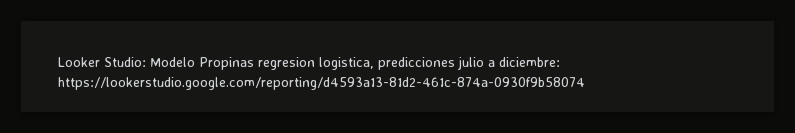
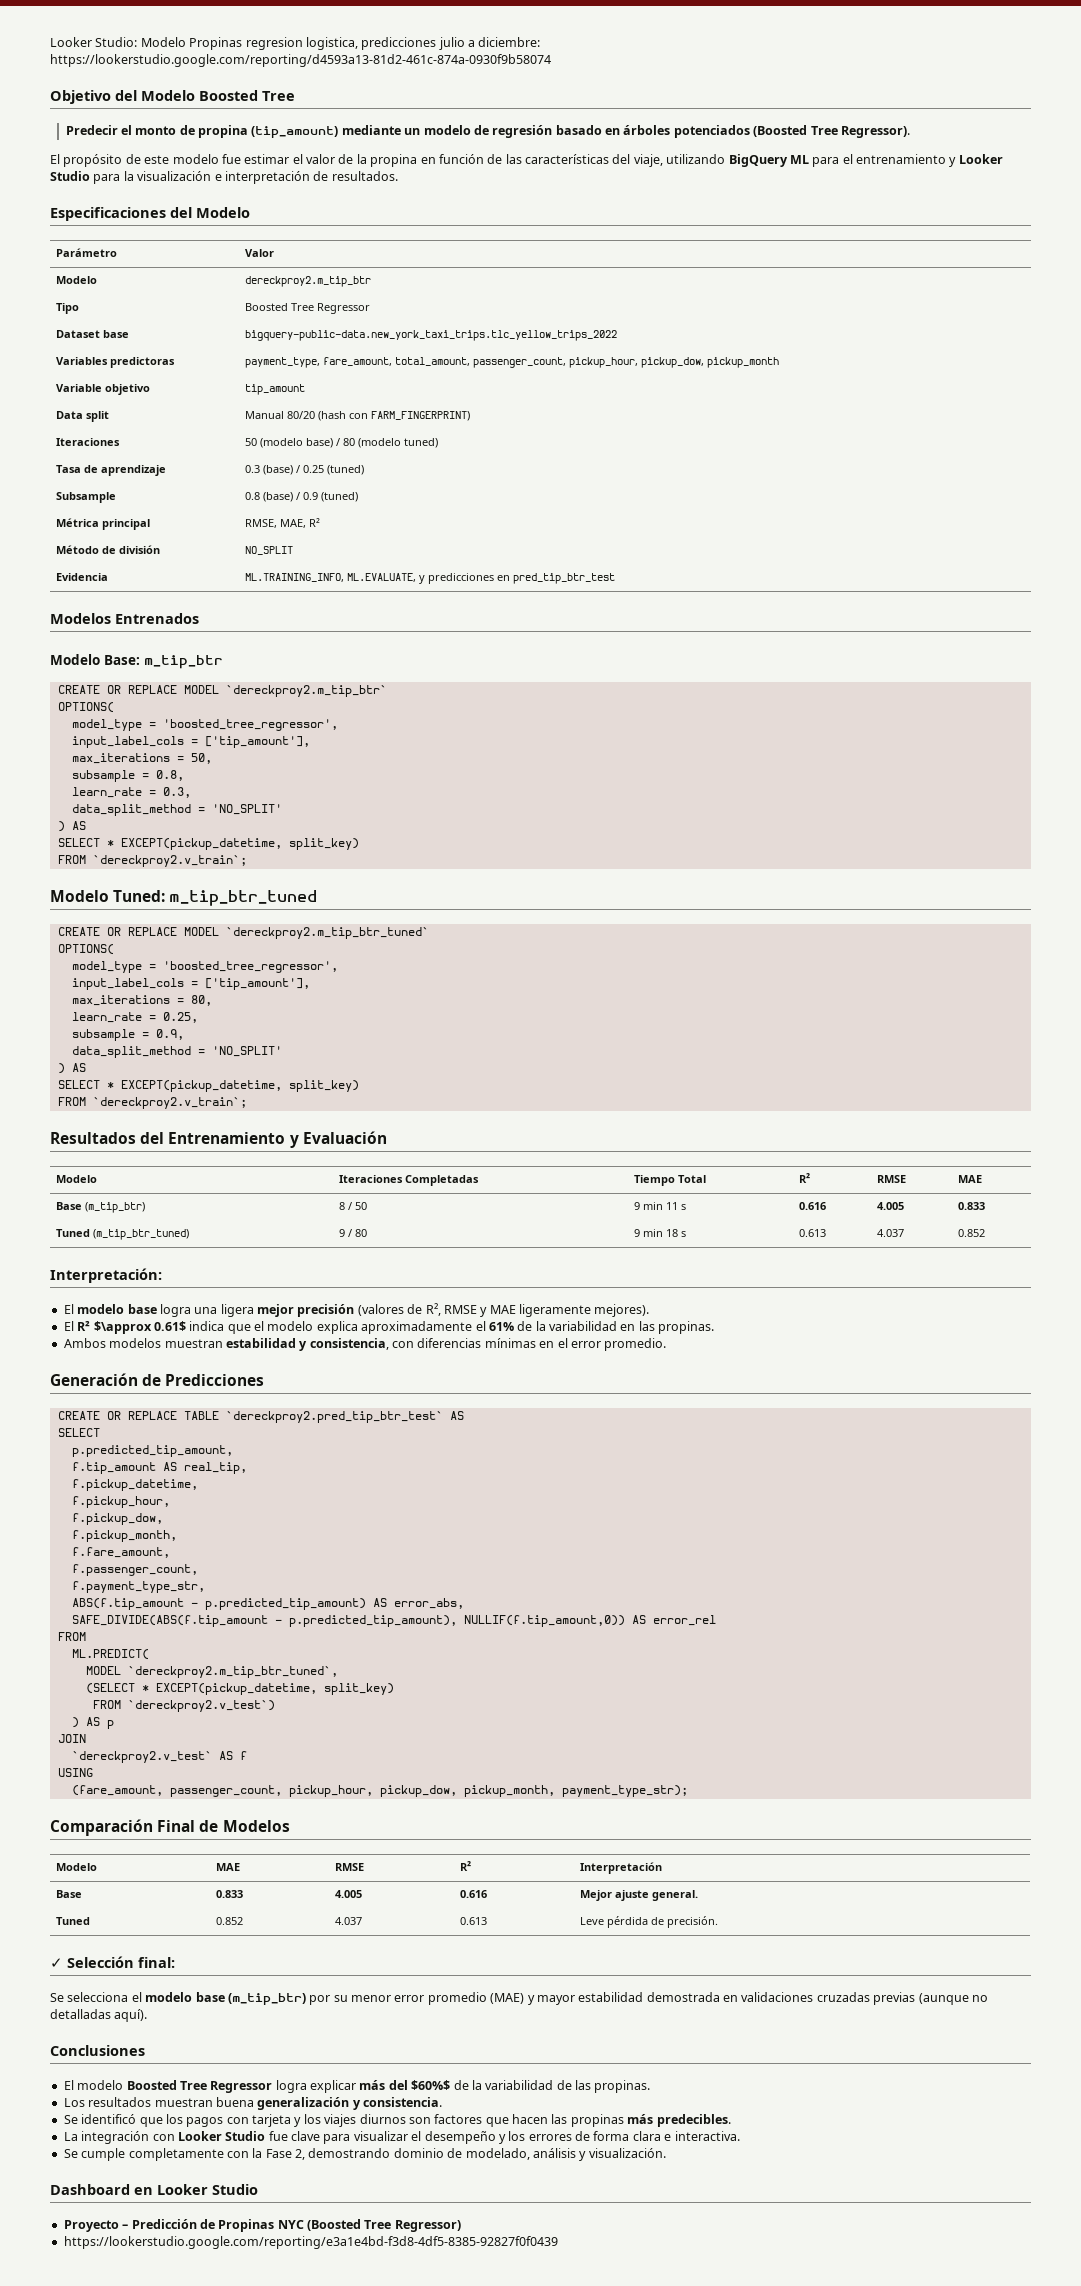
+ Objetivo del Modelo Boosted Tree
+ Predecir el monto de propina (tip_amount) mediante un modelo de regresión basado en árboles potenciados (Boosted Tree Regressor).
+ El propósito de este modelo fue estimar el valor de la propina en función de las características del viaje, utilizando BigQuery ML para el entrenamiento y Looker Studio para la visualización e interpretación de resultados.
+ Especificaciones del Modelo
+ Parámetro | Valor
+ Modelo | dereckproy2.m_tip_btr
+ Tipo | Boosted Tree Regressor
+ Dataset base | bigquery-public-data.new_york_taxi_trips.tlc_yellow_trips_2022
+ Variables predictoras | payment_type, fare_amount, total_amount, passenger_count, pickup_hour, pickup_dow, pickup_month
+ Variable objetivo | tip_amount
+ Data split | Manual 80/20 (hash con FARM_FINGERPRINT)
+ Iteraciones | 50 (modelo base) / 80 (modelo tuned)
+ Tasa de aprendizaje | 0.3 (base) / 0.25 (tuned)
+ Subsample | 0.8 (base) / 0.9 (tuned)
+ Métrica principal | RMSE, MAE, R²
+ Método de división | NO_SPLIT
+ Evidencia | ML.TRAINING_INFO, ML.EVALUATE, y predicciones en pred_tip_btr_test
+ Modelos Entrenados
+ Modelo Base: m_tip_btr
+ CREATE OR REPLACE MODEL `dereckproy2.m_tip_btr`
+ OPTIONS(
+ model_type = 'boosted_tree_regressor',
+ input_label_cols = ['tip_amount'],
+ max_iterations = 50,
+ subsample = 0.8,
+ learn_rate = 0.3,
+ data_split_method = 'NO_SPLIT'
+ ) AS
+ SELECT * EXCEPT(pickup_datetime, split_key)
+ FROM `dereckproy2.v_train`;
+ Modelo Tuned: m_tip_btr_tuned
+ CREATE OR REPLACE MODEL `dereckproy2.m_tip_btr_tuned`
+ OPTIONS(
+ model_type = 'boosted_tree_regressor',
+ input_label_cols = ['tip_amount'],
+ max_iterations = 80,
+ learn_rate = 0.25,
+ subsample = 0.9,
+ data_split_method = 'NO_SPLIT'
+ ) AS
+ SELECT * EXCEPT(pickup_datetime, split_key)
+ FROM `dereckproy2.v_train`;
+ Resultados del Entrenamiento y Evaluación
+ Modelo | Iteraciones Completadas | Tiempo Total | R² | RMSE | MAE
+ Base (m_tip_btr) | 8 / 50 | 9 min 11 s | 0.616 | 4.005 | 0.833
+ Tuned (m_tip_btr_tuned) | 9 / 80 | 9 min 18 s | 0.613 | 4.037 | 0.852
+ Interpretación:
+ El modelo base logra una ligera mejor precisión (valores de R², RMSE y MAE ligeramente mejores).
+ El R² $\approx 0.61$ indica que el modelo explica aproximadamente el 61% de la variabilidad en las propinas.
+ Ambos modelos muestran estabilidad y consistencia, con diferencias mínimas en el error promedio.
+ Generación de Predicciones
+ CREATE OR REPLACE TABLE `dereckproy2.pred_tip_btr_test` AS
+ SELECT
+ p.predicted_tip_amount,
+ f.tip_amount AS real_tip,
+ f.pickup_datetime,
+ f.pickup_hour,
+ f.pickup_dow,
+ f.pickup_month,
+ f.fare_amount,
+ f.passenger_count,
+ f.payment_type_str,
+ ABS(f.tip_amount - p.predicted_tip_amount) AS error_abs,
+ SAFE_DIVIDE(ABS(f.tip_amount - p.predicted_tip_amount), NULLIF(f.tip_amount,0)) AS error_rel
+ FROM
+ ML.PREDICT(
+ MODEL `dereckproy2.m_tip_btr_tuned`,
+ (SELECT * EXCEPT(pickup_datetime, split_key)
+ FROM `dereckproy2.v_test`)
+ ) AS p
+ JOIN
+ `dereckproy2.v_test` AS f
+ USING
+ (fare_amount, passenger_count, pickup_hour, pickup_dow, pickup_month, payment_type_str);
+ Comparación Final de Modelos
+ Modelo | MAE | RMSE | R² | Interpretación
+ Base | 0.833 | 4.005 | 0.616 | Mejor ajuste general.
+ Tuned | 0.852 | 4.037 | 0.613 | Leve pérdida de precisión.
+ ✓ Selección final:
+ Se selecciona el modelo base (m_tip_btr) por su menor error promedio (MAE) y mayor estabilidad demostrada en validaciones cruzadas previas (aunque no detalladas aquí).
+ Conclusiones
+ El modelo Boosted Tree Regressor logra explicar más del $60%$ de la variabilidad de las propinas.
+ Los resultados muestran buena generalización y consistencia.
+ Se identificó que los pagos con tarjeta y los viajes diurnos son factores que hacen las propinas más predecibles.
+ La integración con Looker Studio fue clave para visualizar el desempeño y los errores de forma clara e interactiva.
+ Se cumple completamente con la Fase 2, demostrando dominio de modelado, análisis y visualización.
+ Dashboard en Looker Studio
+ Proyecto – Predicción de Propinas NYC (Boosted Tree Regressor)
+ https://lookerstudio.google.com/reporting/e3a1e4bd-f3d8-4df5-8385-92827f0f0439

